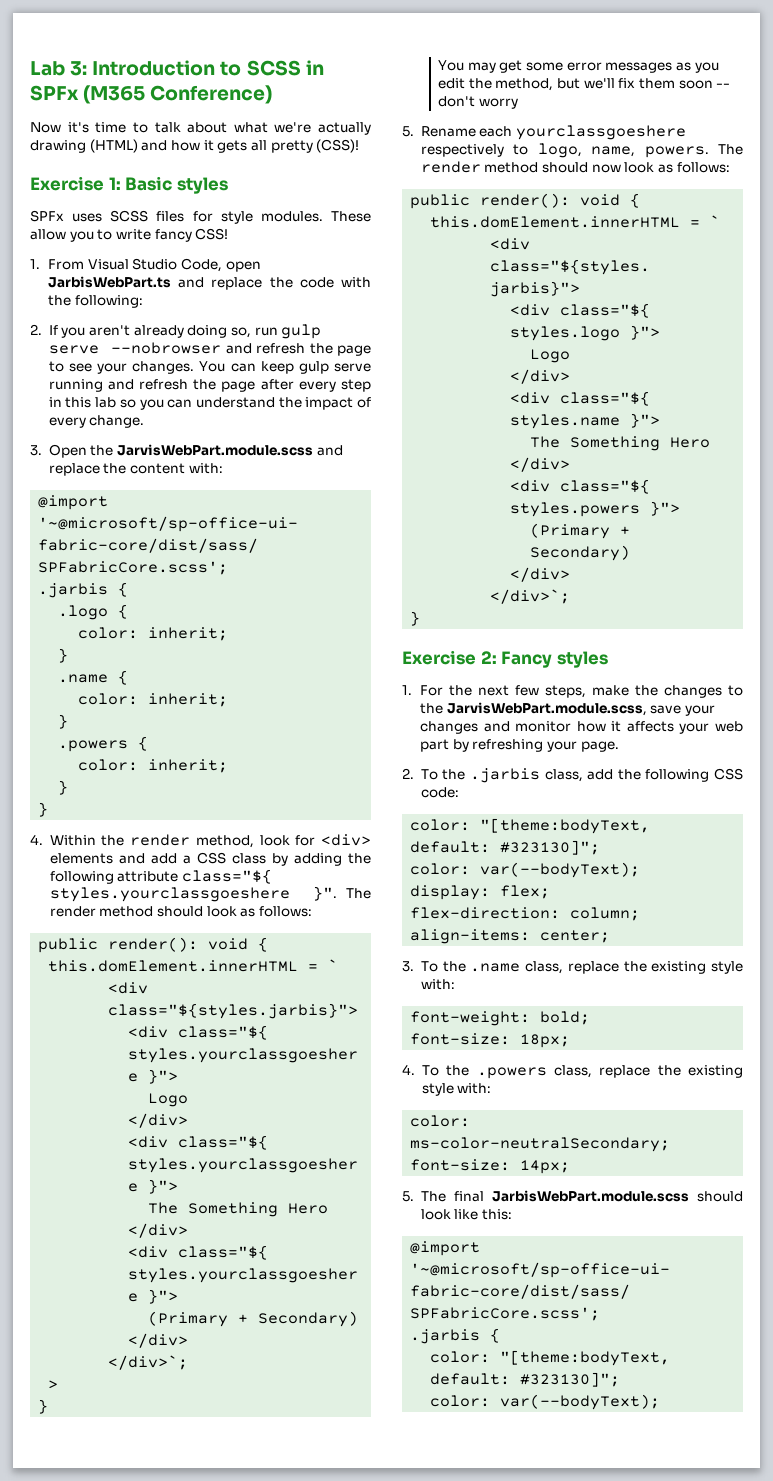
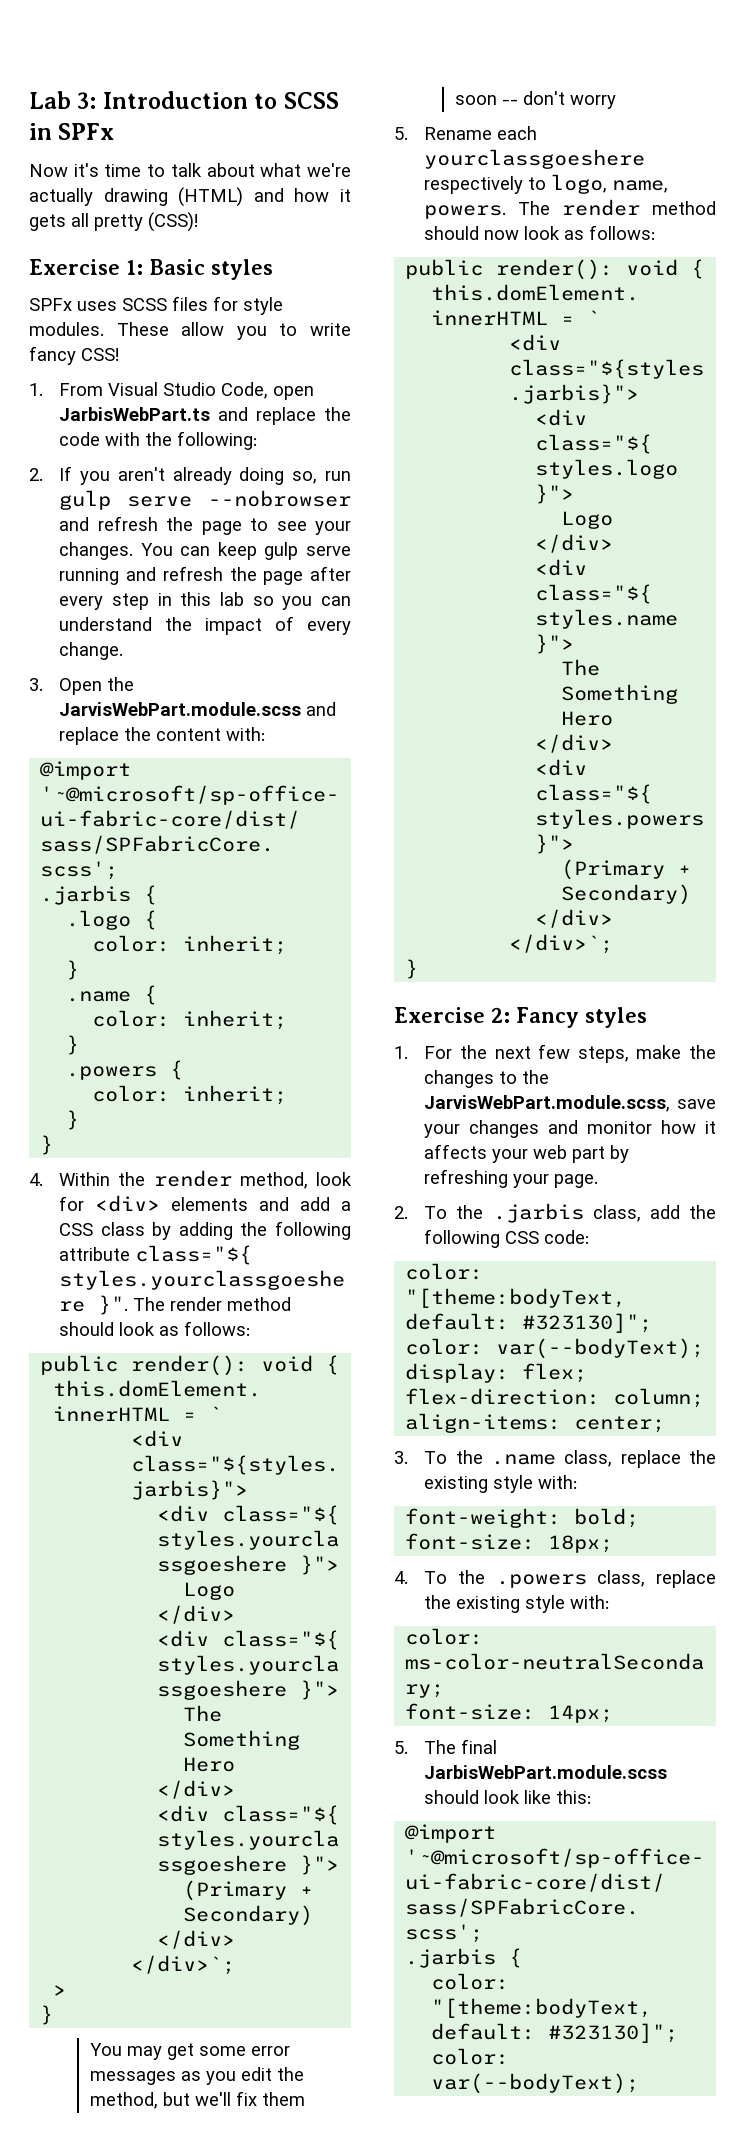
- Lab 3: Introduction to SCSS in SPFx (M365 Conference)
+ Lab 3: Introduction to SCSS in SPFx

